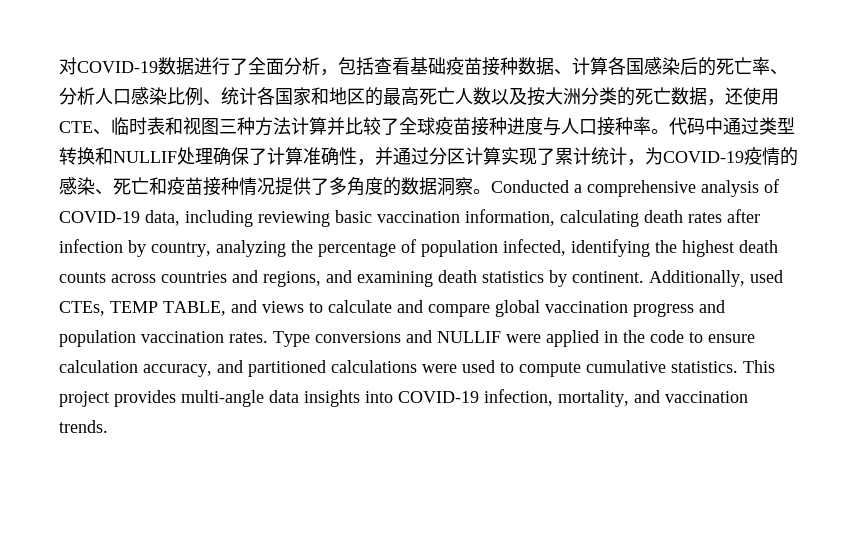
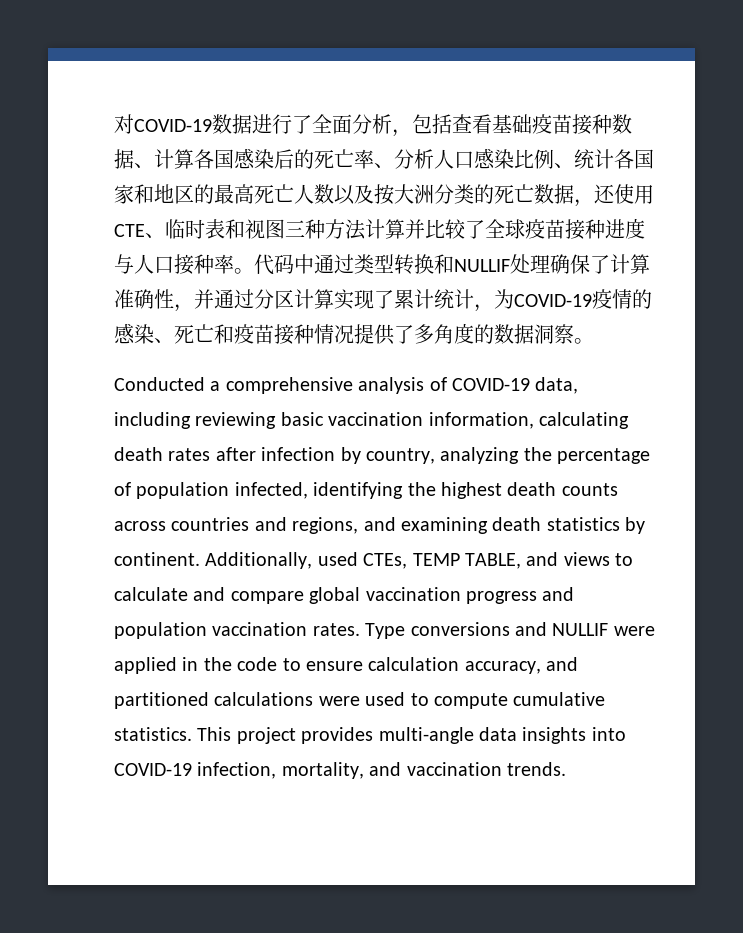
- 代码中通过类型转换和NULLIF处理确保了计算准确性，并通过分区计算实现了累计统计，为COVID-19疫情的感染、死亡和疫苗接种情况提供了多角度的数据洞察。Conducted a comprehensive analysis of COVID-19 data, including reviewing basic vaccination information, calculating death rates after infection by country, analyzing the percentage of population infected, identifying the highest death counts across countries and regions, and examining death statistics by continent.
+ 代码中通过类型转换和NULLIF处理确保了计算准确性，并通过分区计算实现了累计统计，为COVID-19疫情的感染、死亡和疫苗接种情况提供了多角度的数据洞察。
+ Conducted a comprehensive analysis of COVID-19 data, including reviewing basic vaccination information, calculating death rates after infection by country, analyzing the percentage of population infected, identifying the highest death counts across countries and regions, and examining death statistics by continent.

